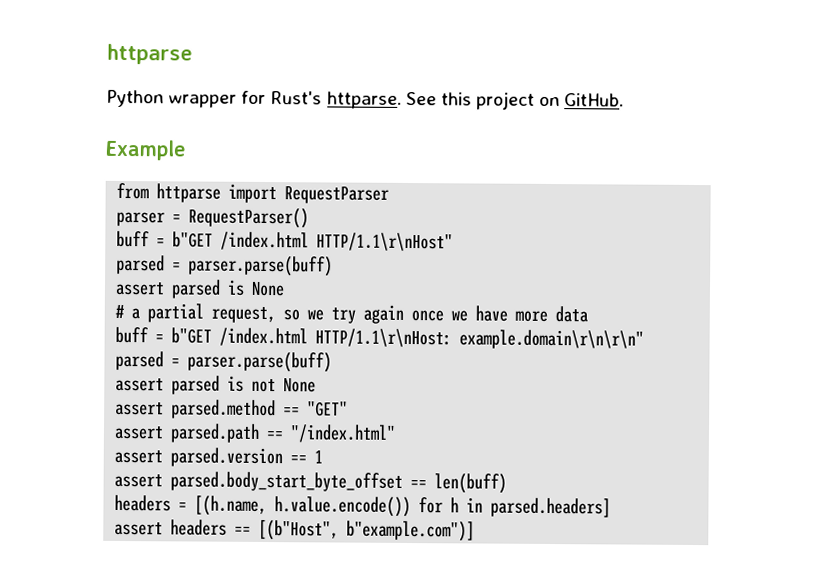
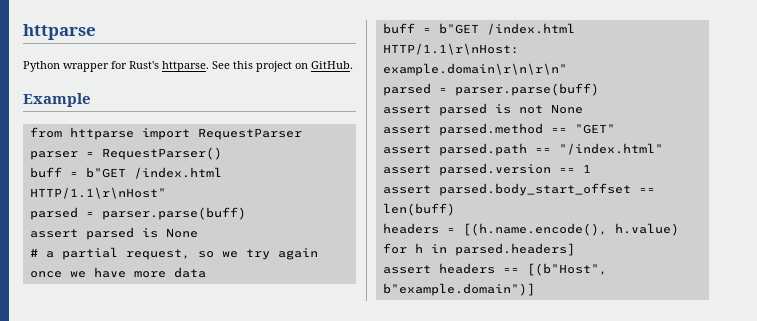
- assert parsed.body_start_byte_offset == len(buff)
+ assert parsed.body_start_offset == len(buff)
- headers = [(h.name, h.value.encode()) for h in parsed.headers]
+ headers = [(h.name.encode(), h.value) for h in parsed.headers]
- assert headers == [(b"Host", b"example.com")]
+ assert headers == [(b"Host", b"example.domain")]

